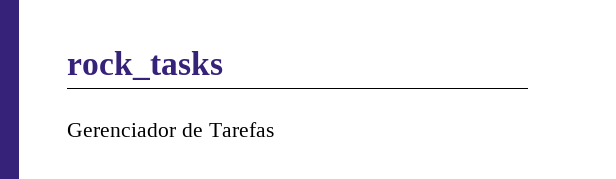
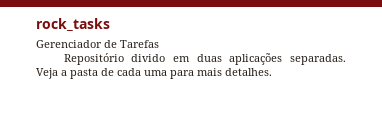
+ Repositório divido em duas aplicações separadas. Veja a pasta de cada uma para mais detalhes.

